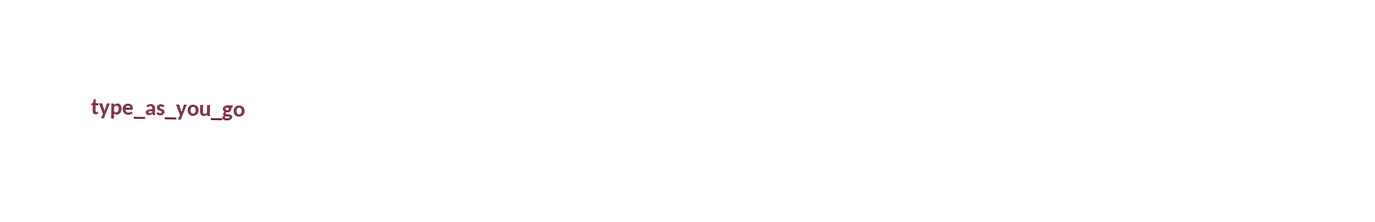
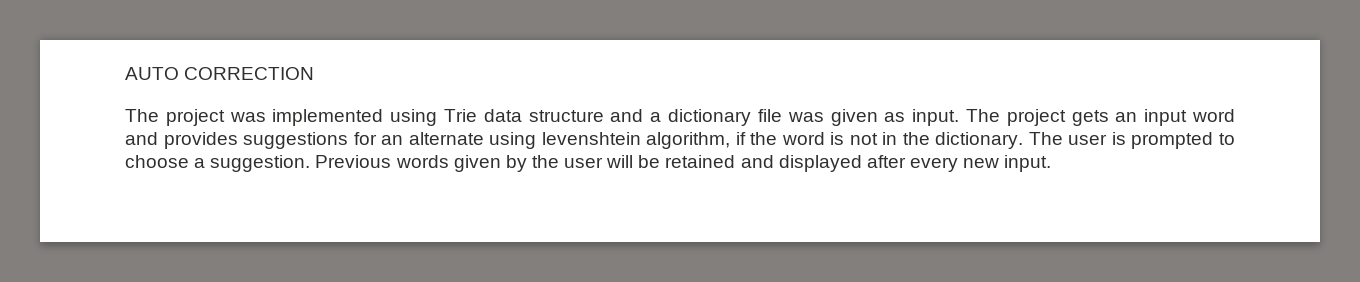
- type_as_you_go
+ AUTO CORRECTION
+ The project was implemented using Trie data structure and a dictionary file was given as input. The project gets an input word and provides suggestions for an alternate using levenshtein algorithm, if the word is not in the dictionary. The user is prompted to choose a suggestion. Previous words given by the user will be retained and displayed after every new input.

